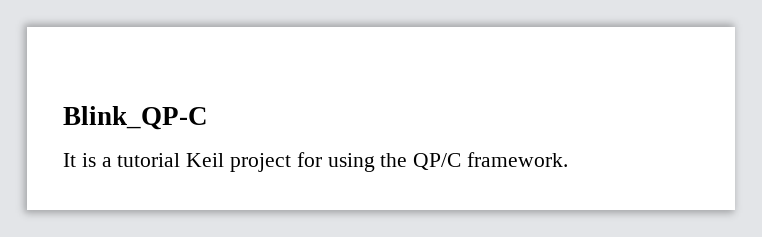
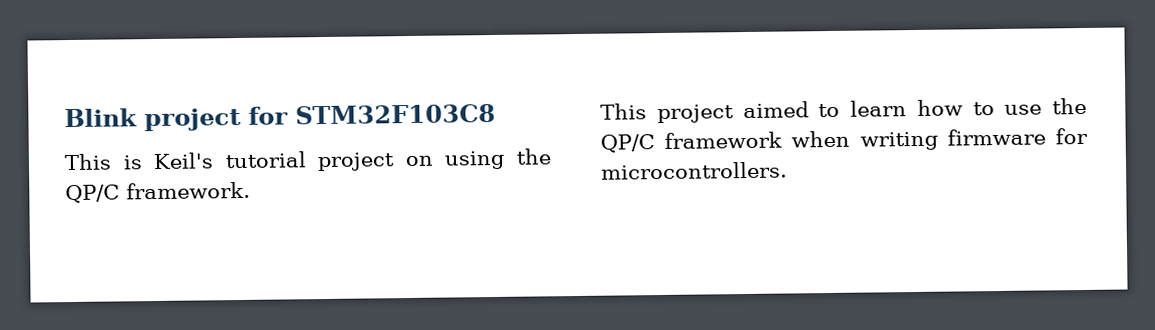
- Blink_QP-C
- It is a tutorial Keil project for using the QP/C framework.
+ Blink project for STM32F103C8
+ This is Keil's tutorial project on using the QP/C framework.
+ This project aimed to learn how to use the QP/C framework when writing firmware for microcontrollers.

